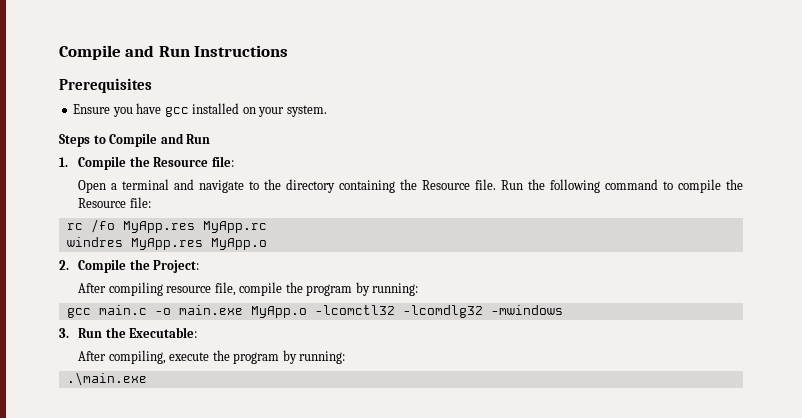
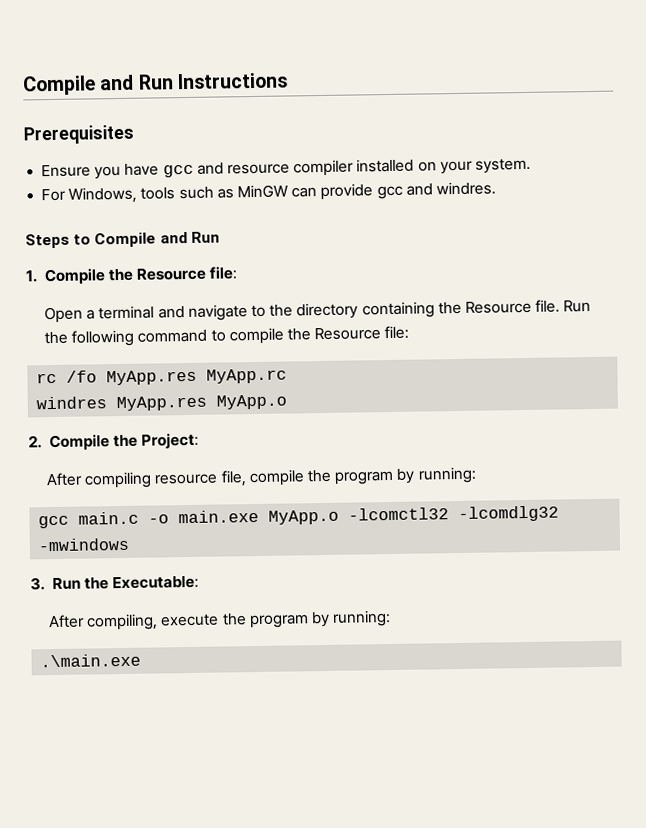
- Ensure you have gcc installed on your system.
+ Ensure you have gcc and resource compiler installed on your system.
+ For Windows, tools such as MinGW can provide gcc and windres.

